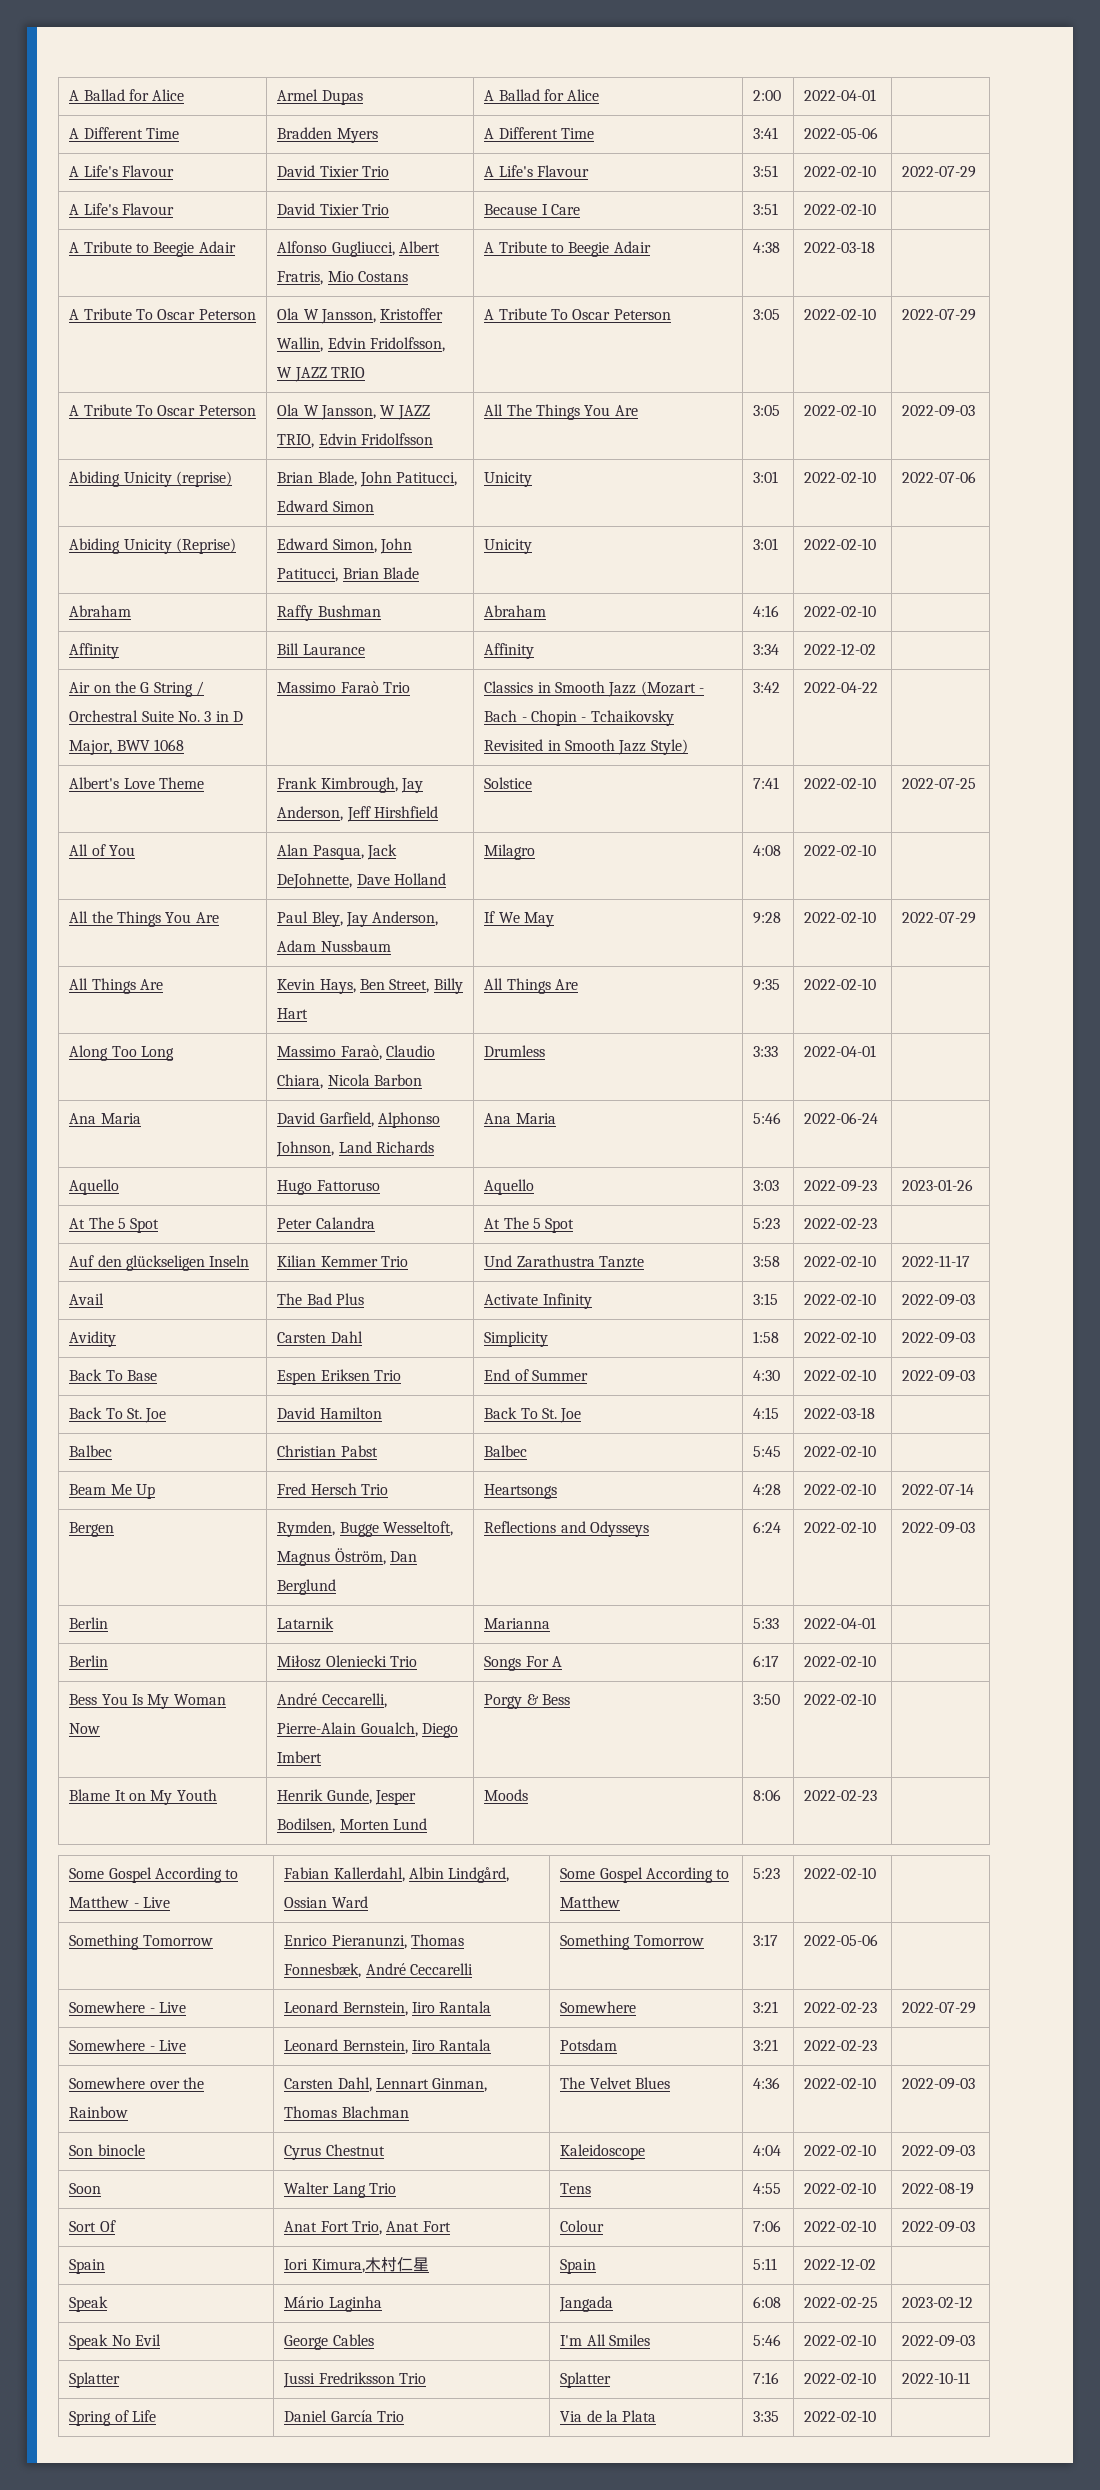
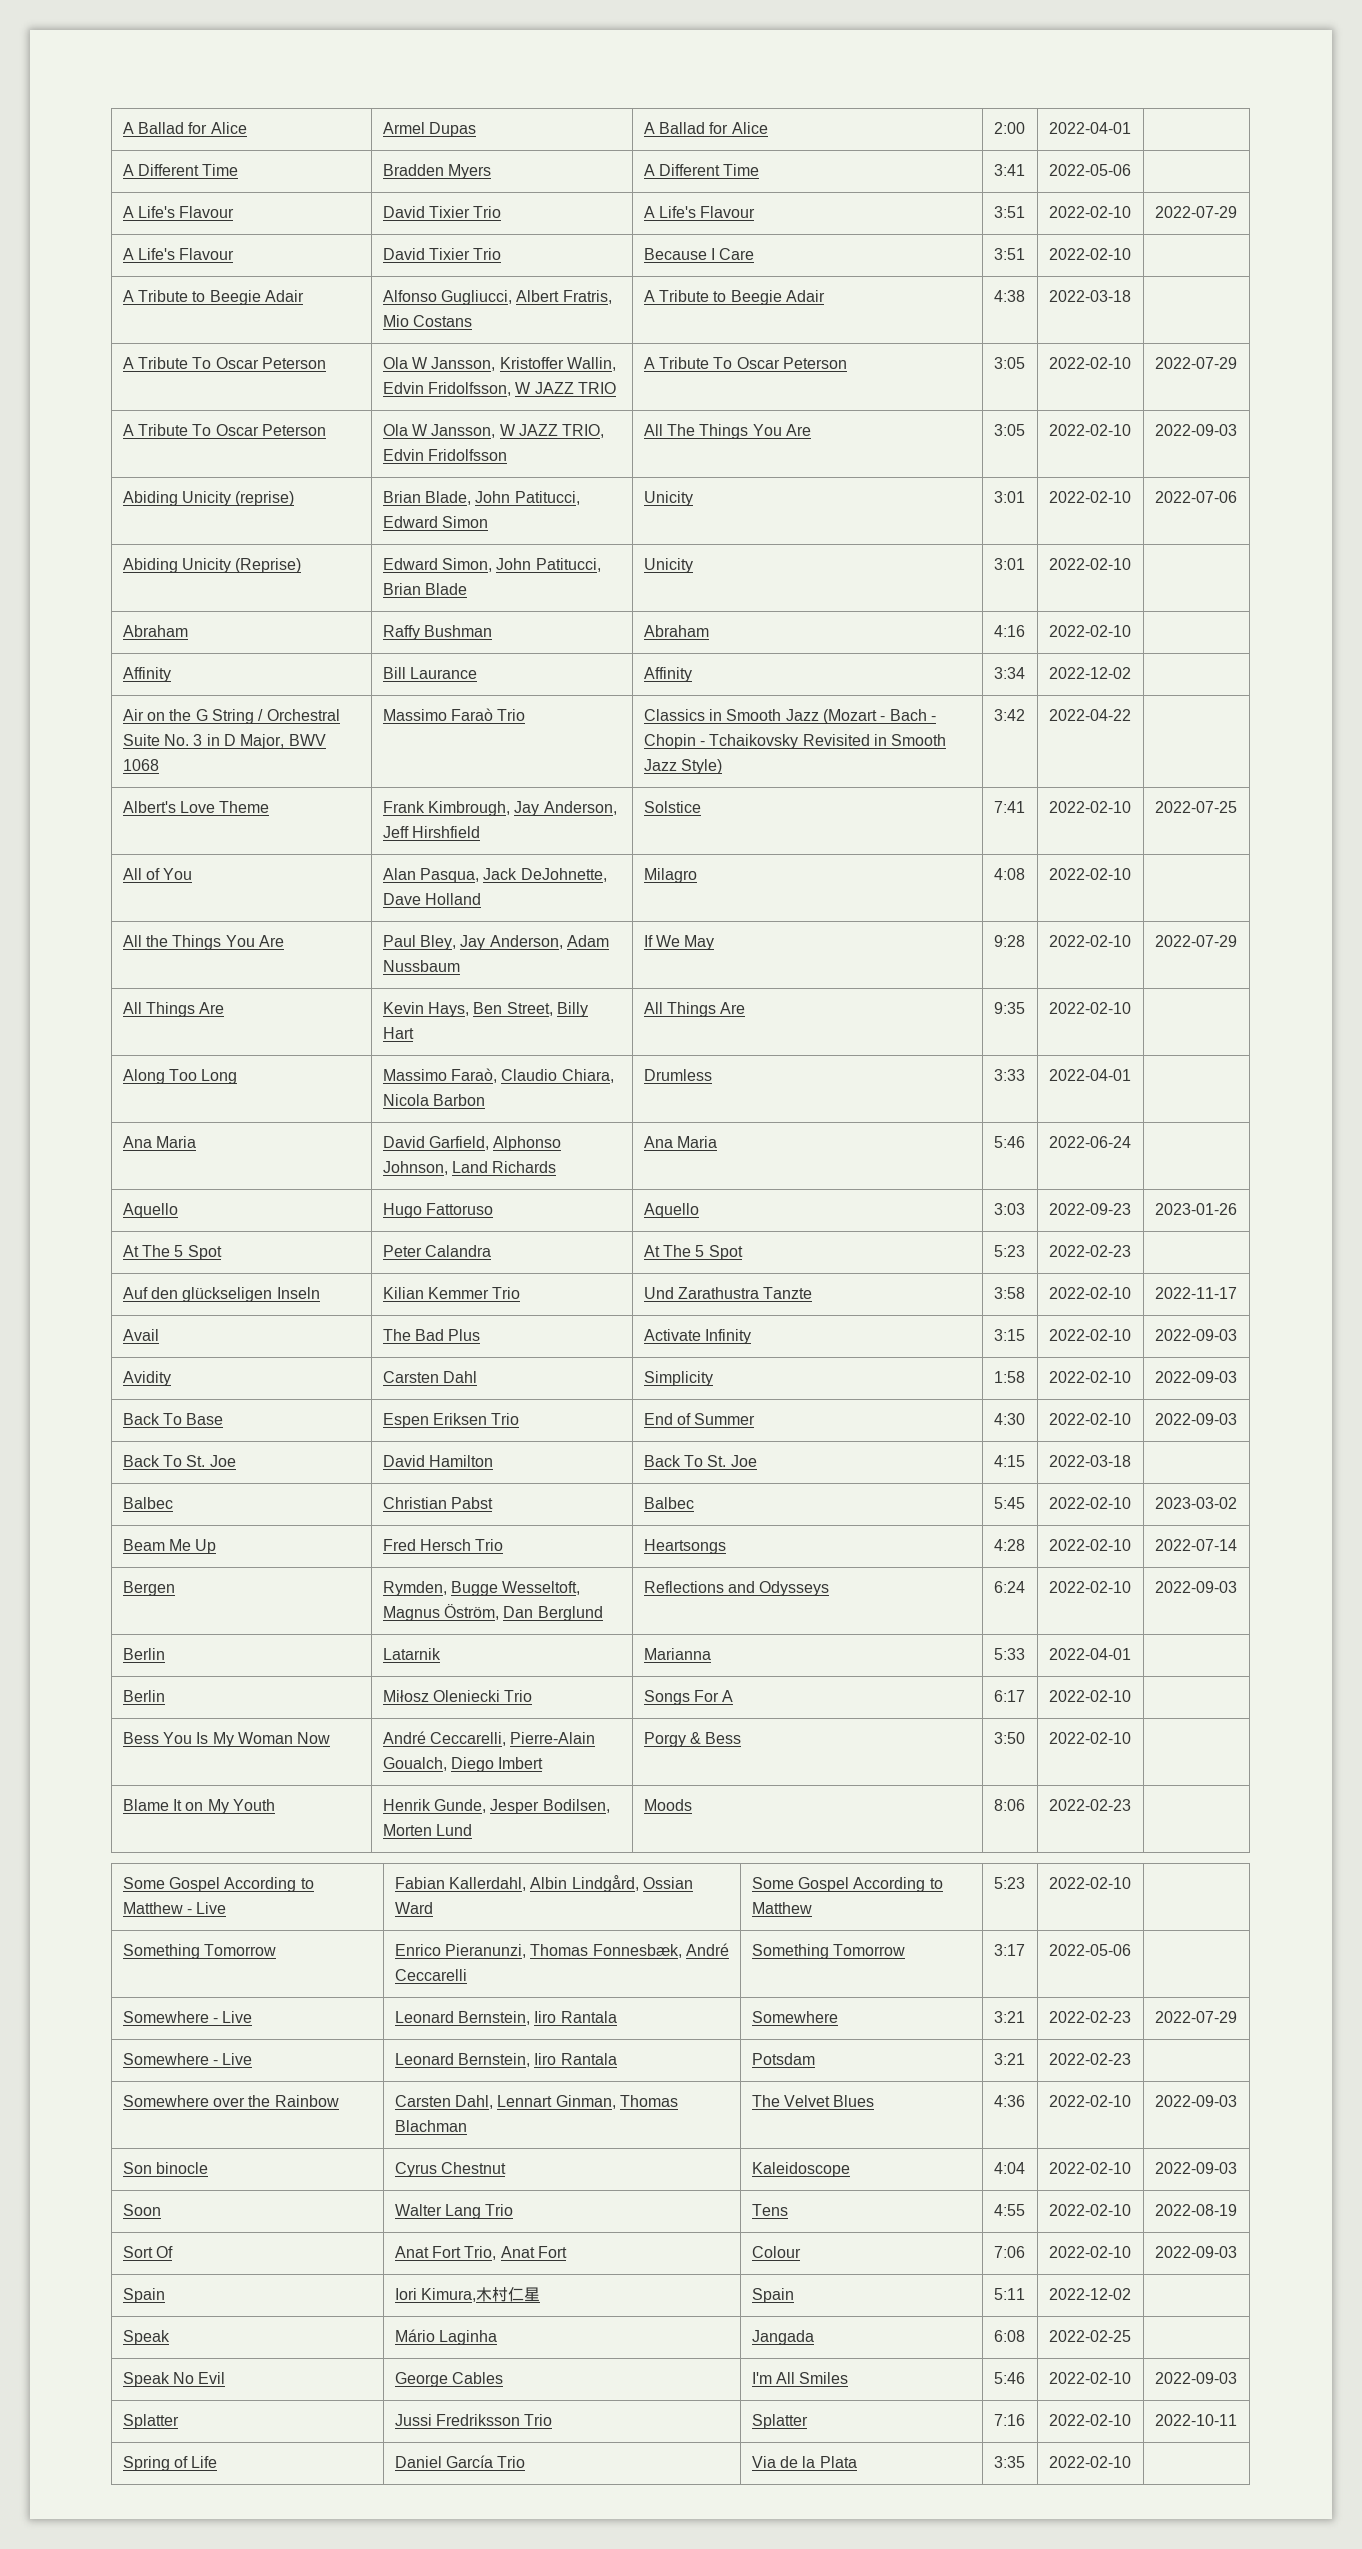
- Balbec | Christian Pabst | Balbec | 5:45 | 2022-02-10 |
+ Balbec | Christian Pabst | Balbec | 5:45 | 2022-02-10 | 2023-03-02
- Speak | Mário Laginha | Jangada | 6:08 | 2022-02-25 | 2023-02-12
+ Speak | Mário Laginha | Jangada | 6:08 | 2022-02-25 |

